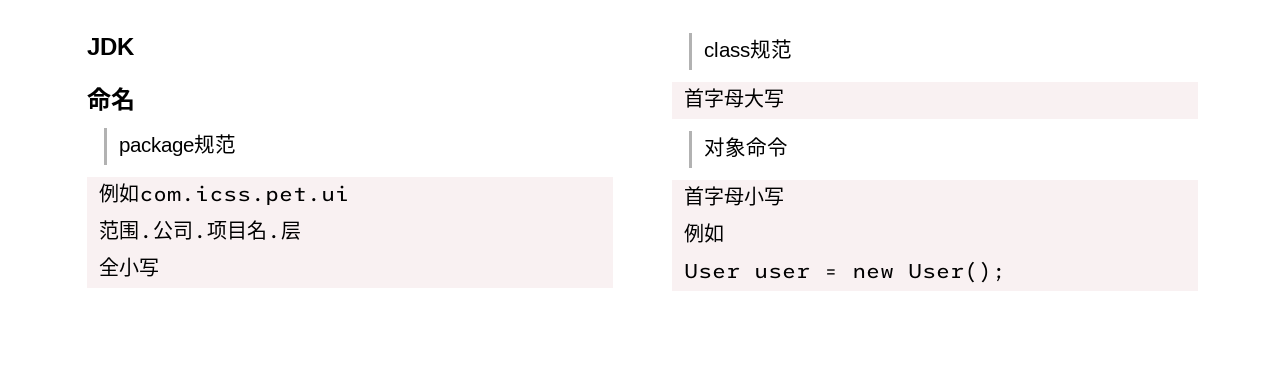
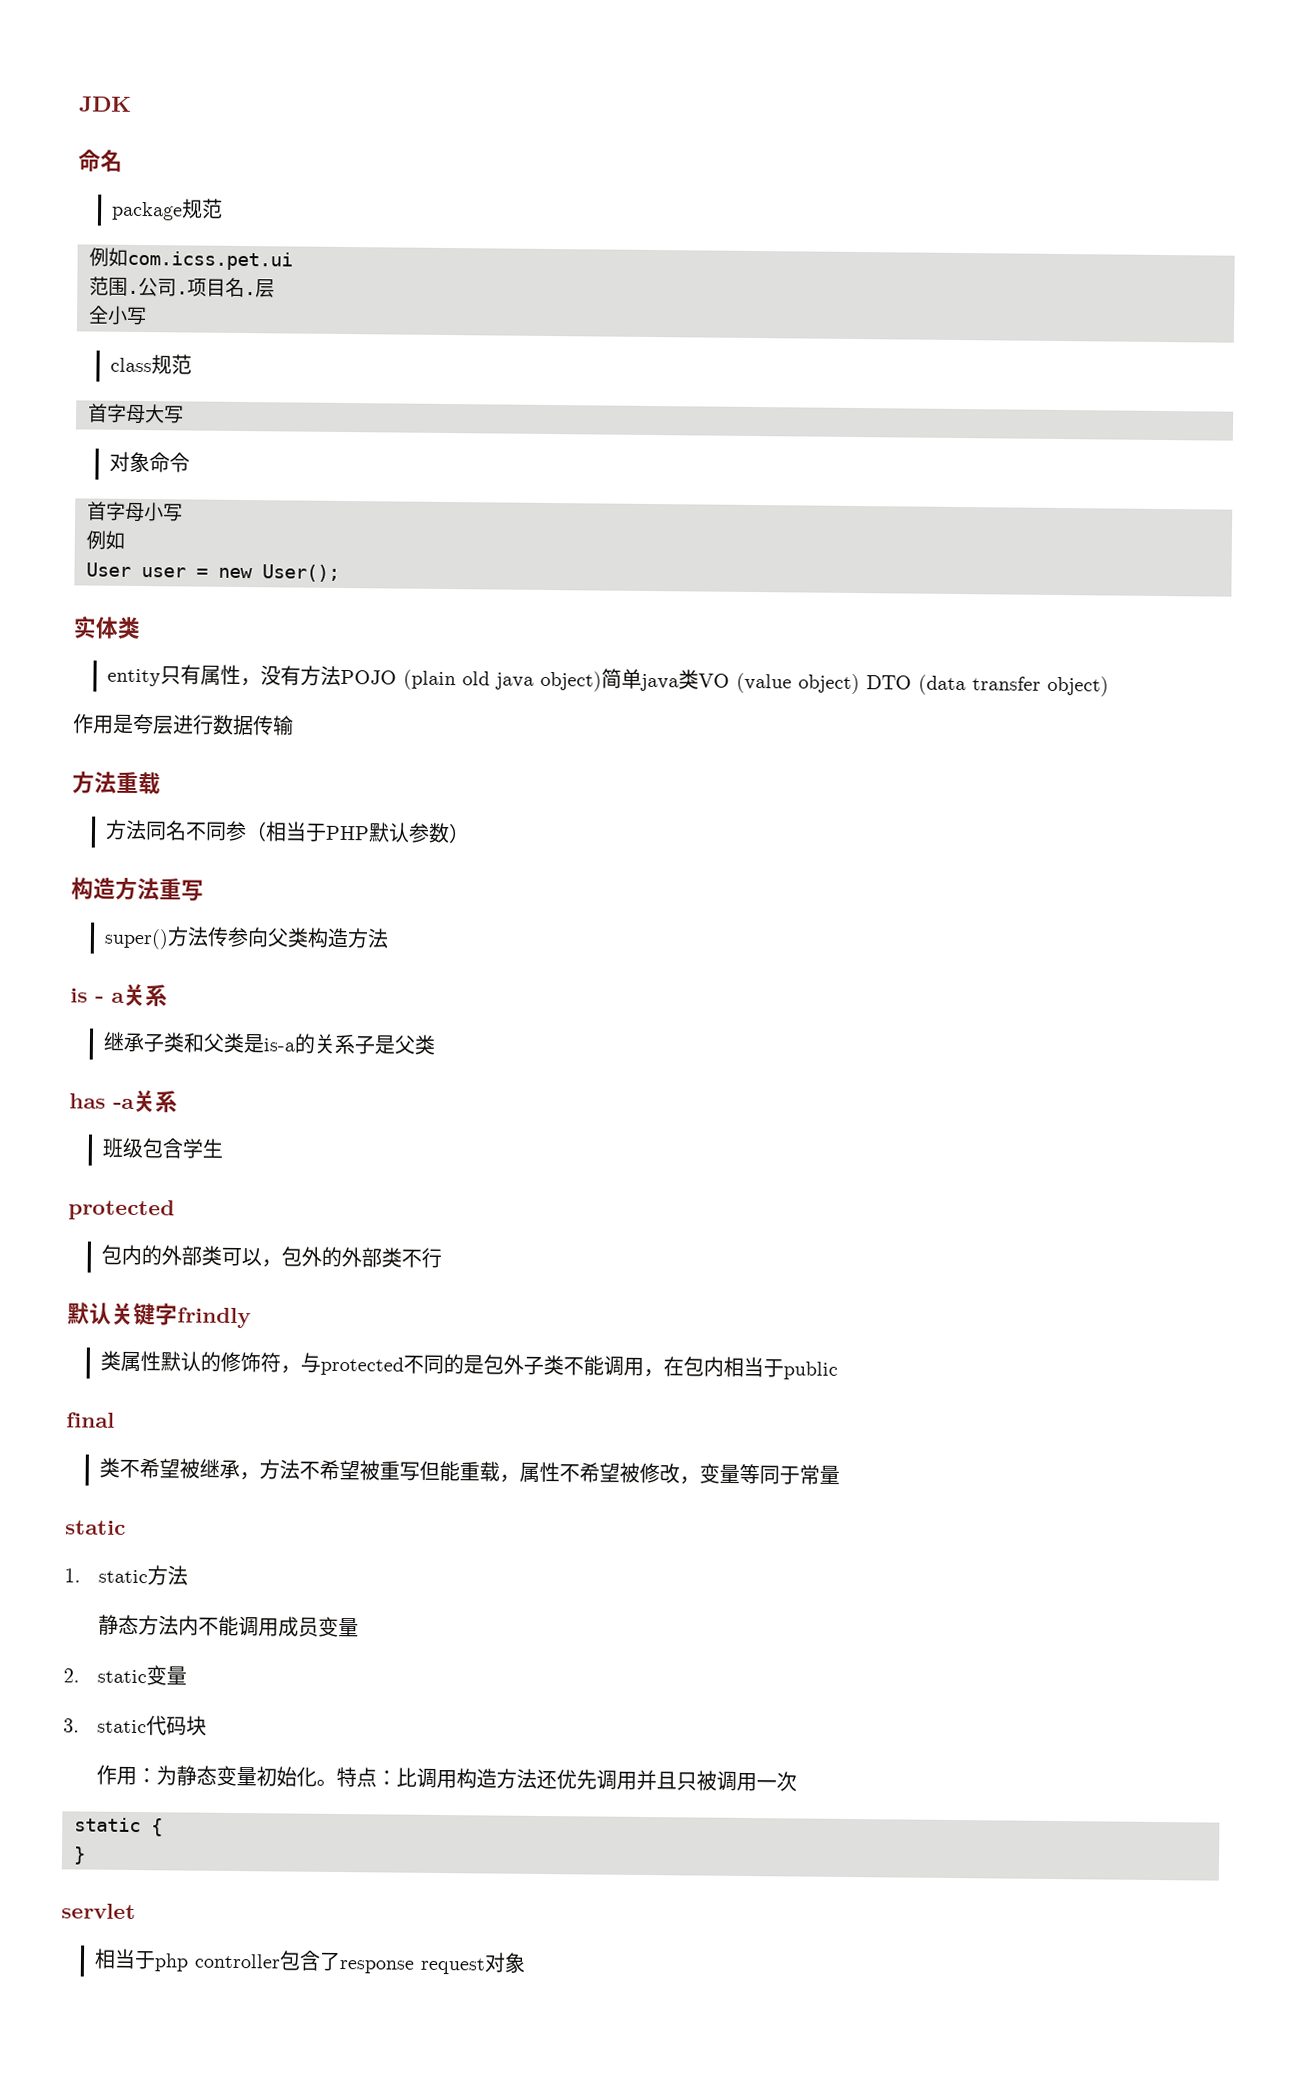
+ 实体类
+ entity只有属性，没有方法POJO (plain old java object)简单java类VO (value object) DTO (data transfer object)
+ 作用是夸层进行数据传输
+ 方法重载
+ 方法同名不同参（相当于PHP默认参数）
+ 构造方法重写
+ super()方法传参向父类构造方法
+ is - a关系
+ 继承子类和父类是is-a的关系子是父类
+ has -a关系
+ 班级包含学生
+ protected
+ 包内的外部类可以，包外的外部类不行
+ 默认关键字frindly
+ 类属性默认的修饰符，与protected不同的是包外子类不能调用，在包内相当于public
+ final
+ 类不希望被继承，方法不希望被重写但能重载，属性不希望被修改，变量等同于常量
+ static
+ 1. static方法
+ 静态方法内不能调用成员变量
+ 2. static变量
+ 3. static代码块
+ 作用：为静态变量初始化。特点：比调用构造方法还优先调用并且只被调用一次
+ static {
+ }
+ servlet
+ 相当于php controller包含了response request对象

